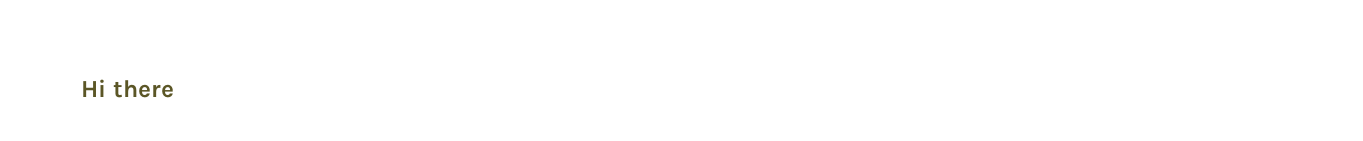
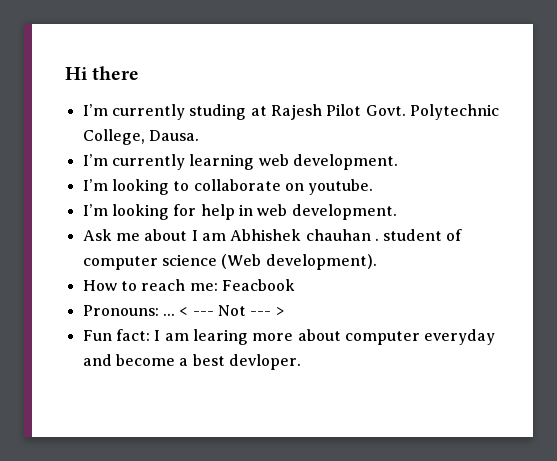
+ I’m currently studing at Rajesh Pilot Govt. Polytechnic College, Dausa.
+ I’m currently learning web development.
+ I’m looking to collaborate on youtube.
+ I’m looking for help in web development.
+ Ask me about I am Abhishek chauhan . student of computer science (Web development).
+ How to reach me: Feacbook
+ Pronouns: ... < --- Not --- >
+ Fun fact: I am learing more about computer everyday and become a best devloper.

